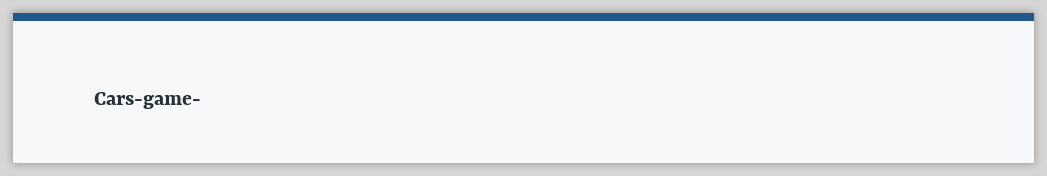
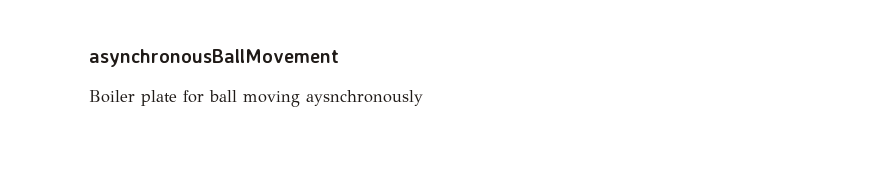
- Cars-game-
+ asynchronousBallMovement
+ Boiler plate for ball moving aysnchronously

